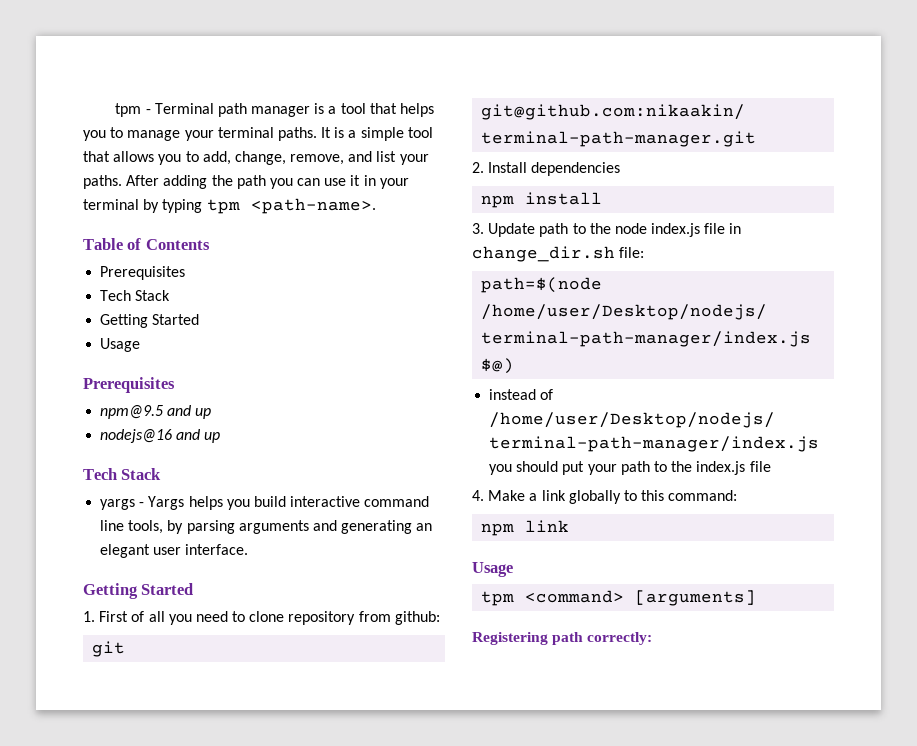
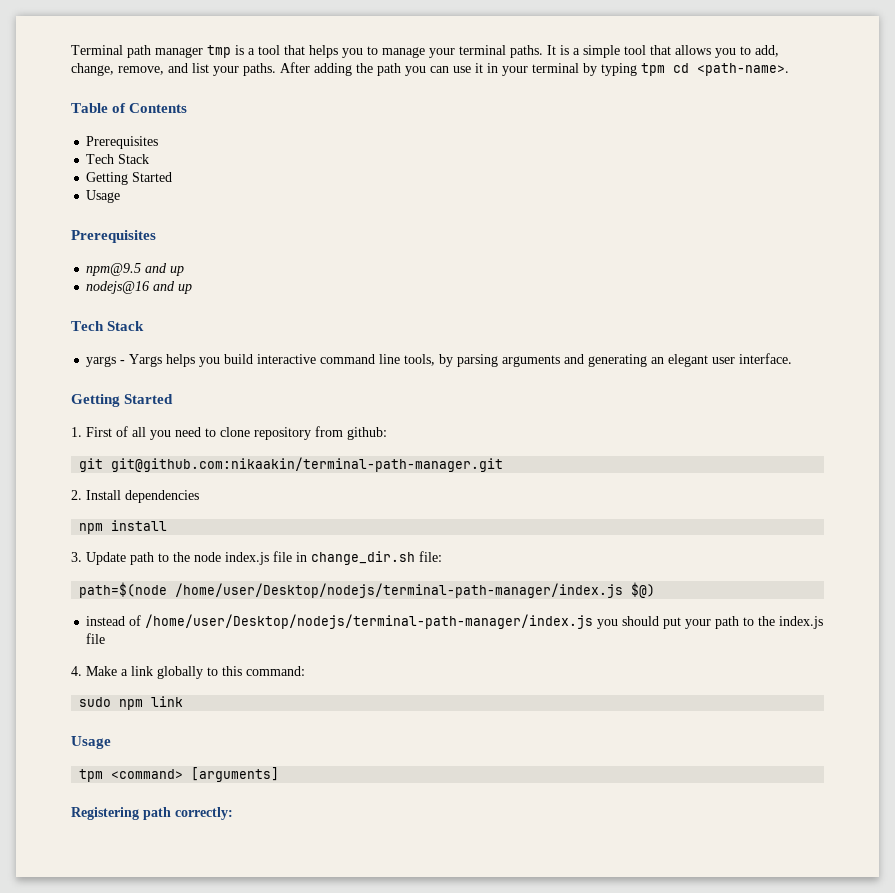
- tpm - Terminal path manager is a tool that helps you to manage your terminal paths.
+ Terminal path manager tmp is a tool that helps you to manage your terminal paths.
- After adding the path you can use it in your terminal by typing tpm <path-name>.
+ After adding the path you can use it in your terminal by typing tpm cd <path-name>.
- npm link
+ sudo npm link

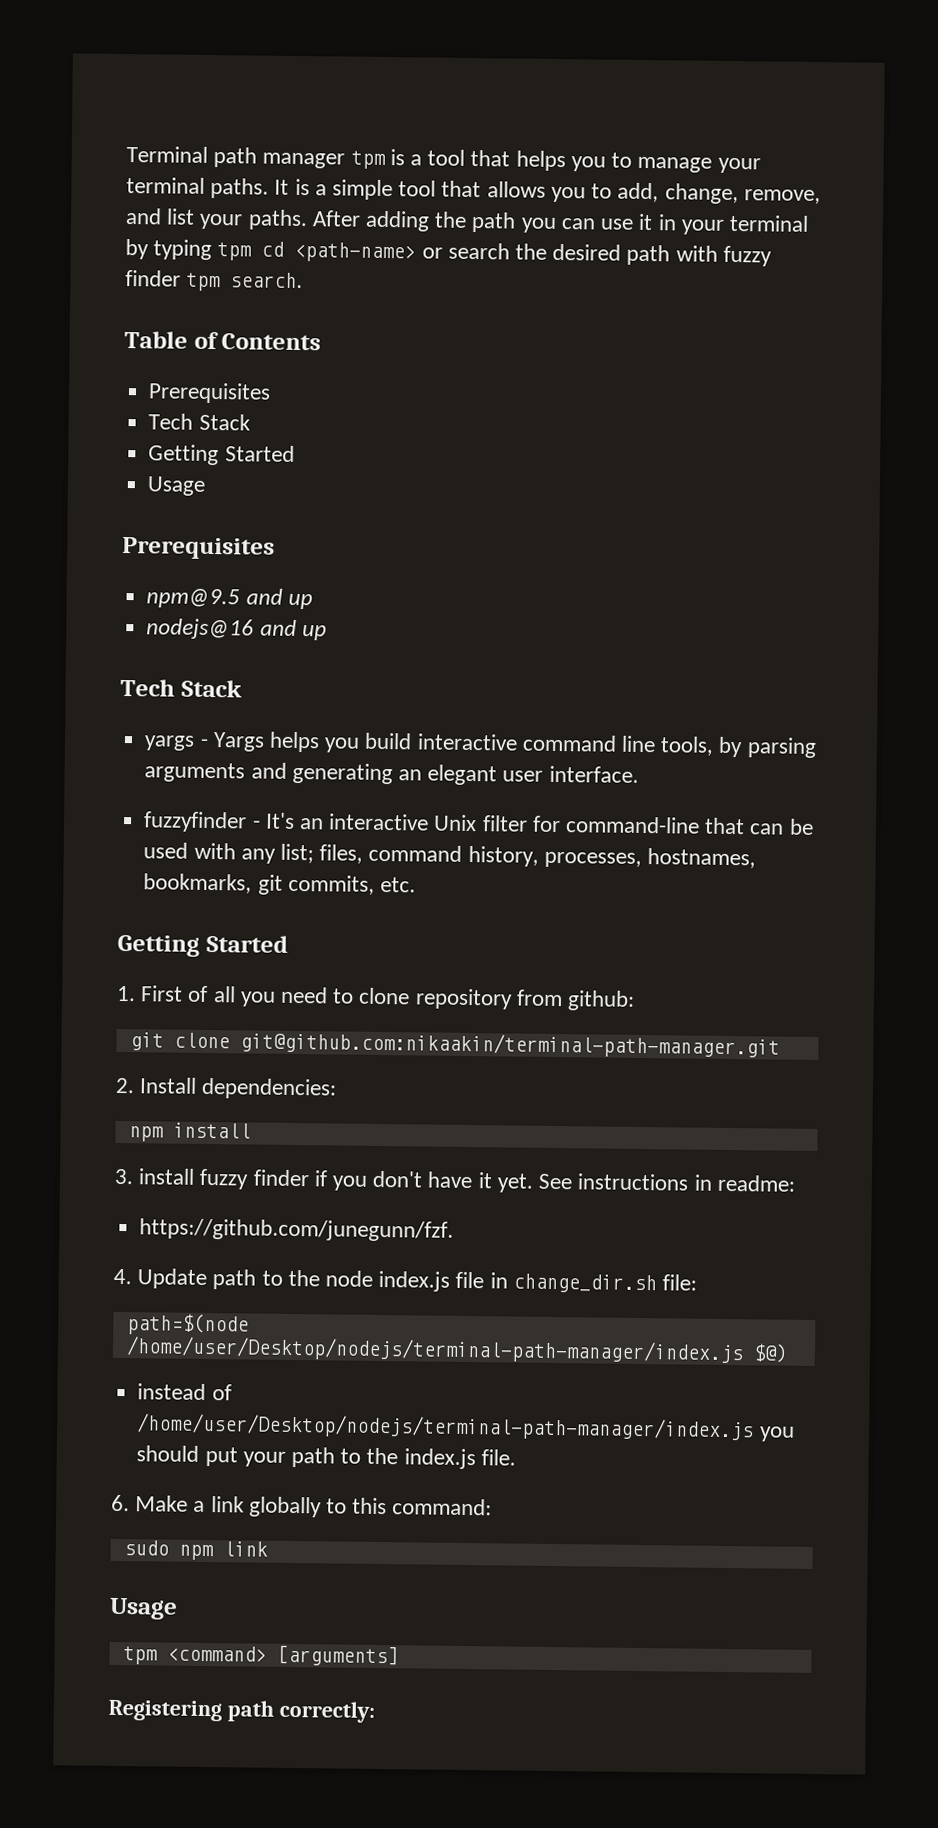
- Terminal path manager tmp is a tool that helps you to manage your terminal paths.
+ Terminal path manager tpm is a tool that helps you to manage your terminal paths.
- After adding the path you can use it in your terminal by typing tpm cd <path-name>.
+ After adding the path you can use it in your terminal by typing tpm cd <path-name> or search the desired path with fuzzy finder tpm search.
+ fuzzyfinder - It's an interactive Unix filter for command-line that can be used with any list; files, command history, processes, hostnames, bookmarks, git commits, etc.
- git git@github.com:nikaakin/terminal-path-manager.git
+ git clone git@github.com:nikaakin/terminal-path-manager.git
- 2. Install dependencies
+ 2. Install dependencies:
- 3. Update path to the node index.js file in change_dir.sh file:
+ 3. install fuzzy finder if you don't have it yet. See instructions in readme:
+ https://github.com/junegunn/fzf.
+ 4. Update path to the node index.js file in change_dir.sh file:
- instead of /home/user/Desktop/nodejs/terminal-path-manager/index.js you should put your path to the index.js file
- 4. Make a link globally to this command:
+ instead of /home/user/Desktop/nodejs/terminal-path-manager/index.js you should put your path to the index.js file.
+ 6. Make a link globally to this command:

